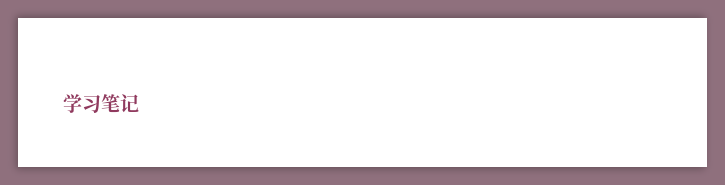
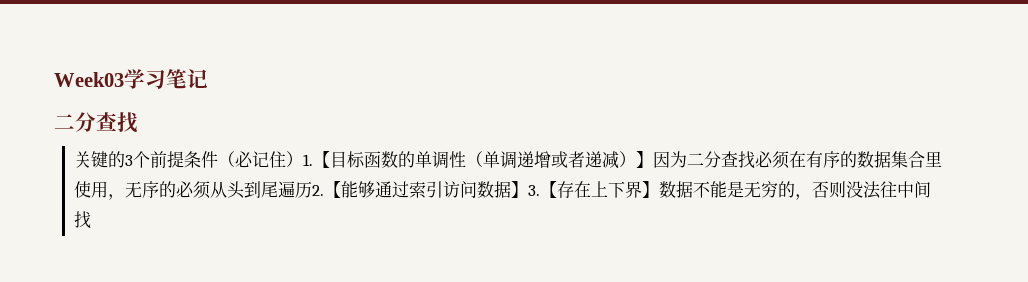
- 学习笔记
+ Week03学习笔记
+ 二分查找
+ 关键的3个前提条件（必记住）1.【目标函数的单调性（单调递增或者递减）】因为二分查找必须在有序的数据集合里使用，无序的必须从头到尾遍历2.【能够通过索引访问数据】3.【存在上下界】数据不能是无穷的，否则没法往中间找

